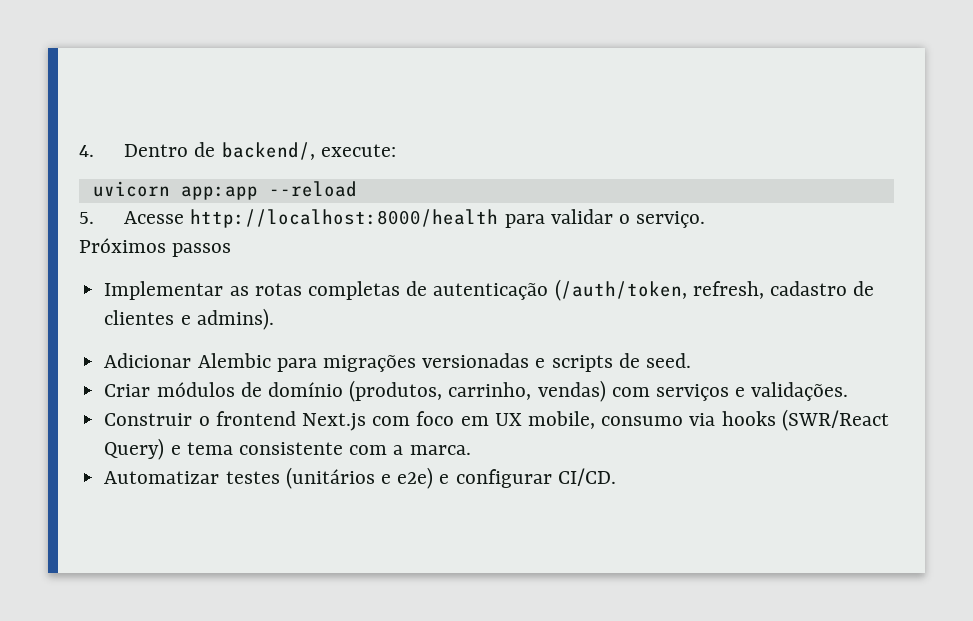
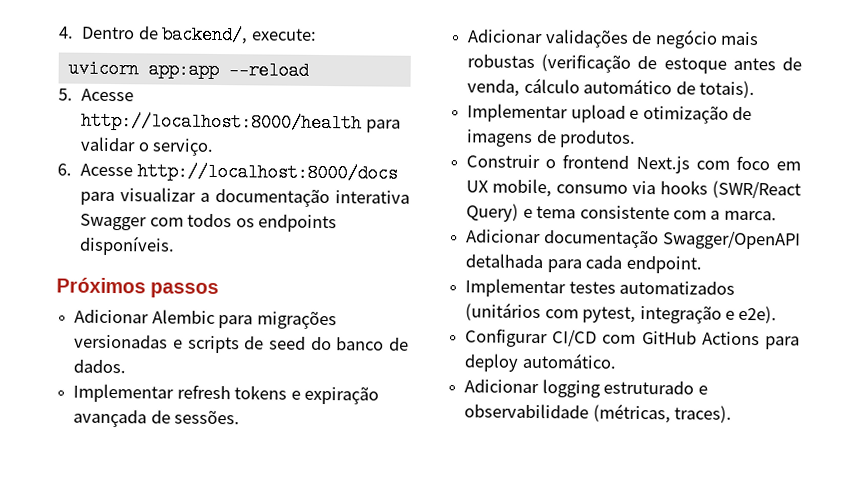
+ 6. Acesse http://localhost:8000/docs para visualizar a documentação interativa Swagger com todos os endpoints disponíveis.
  Próximos passos
- Implementar as rotas completas de autenticação (/auth/token, refresh, cadastro de clientes e admins).
- Adicionar Alembic para migrações versionadas e scripts de seed.
- Criar módulos de domínio (produtos, carrinho, vendas) com serviços e validações.
+ Adicionar Alembic para migrações versionadas e scripts de seed do banco de dados.
+ Implementar refresh tokens e expiração avançada de sessões.
+ Adicionar validações de negócio mais robustas (verificação de estoque antes de venda, cálculo automático de totais).
+ Implementar upload e otimização de imagens de produtos.
- Automatizar testes (unitários e e2e) e configurar CI/CD.
+ Adicionar documentação Swagger/OpenAPI detalhada para cada endpoint.
+ Implementar testes automatizados (unitários com pytest, integração e e2e).
+ Configurar CI/CD com GitHub Actions para deploy automático.
+ Adicionar logging estruturado e observabilidade (métricas, traces).

